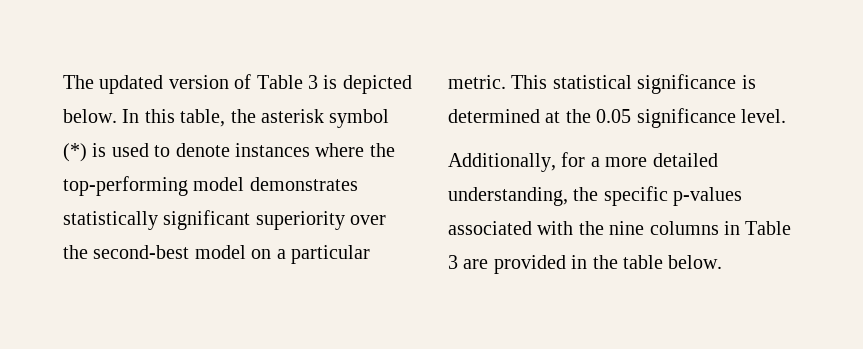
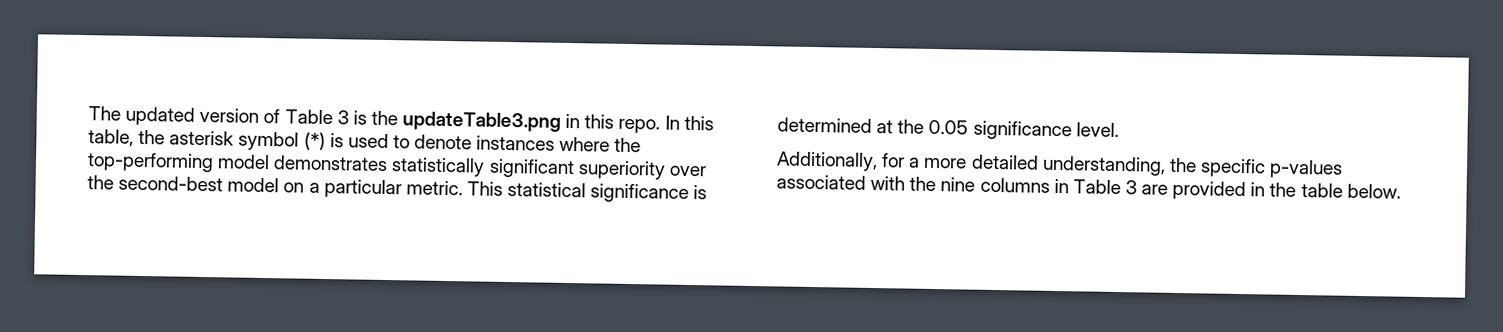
- The updated version of Table 3 is depicted below.
+ The updated version of Table 3 is the updateTable3.png in this repo.

